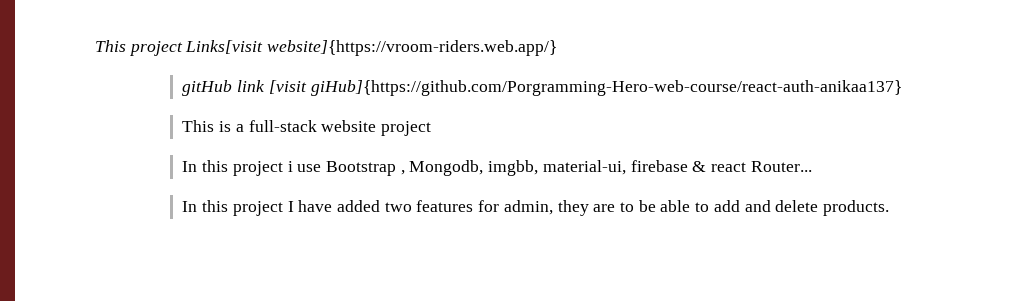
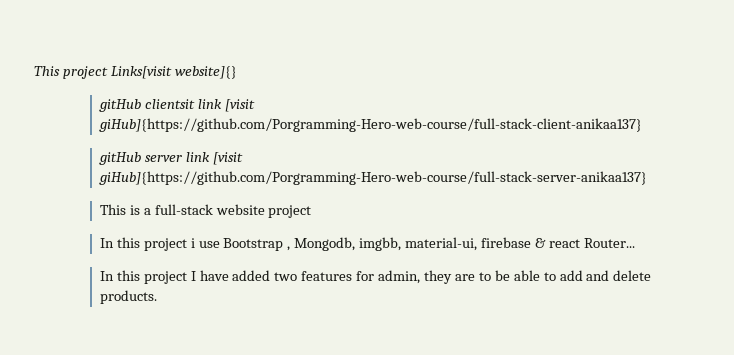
- This project Links[visit website]{https://vroom-riders.web.app/}
- gitHub link [visit giHub]{https://github.com/Porgramming-Hero-web-course/react-auth-anikaa137}
+ This project Links[visit website]{}
+ gitHub clientsit link [visit giHub]{https://github.com/Porgramming-Hero-web-course/full-stack-client-anikaa137}
+ gitHub server link [visit giHub]{https://github.com/Porgramming-Hero-web-course/full-stack-server-anikaa137}

